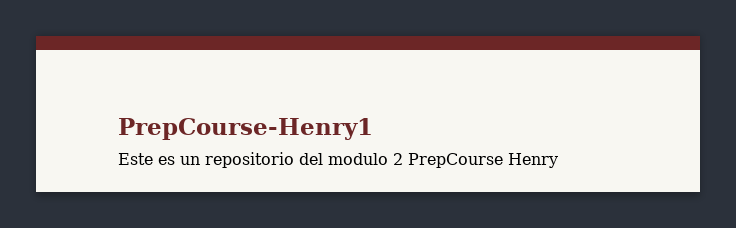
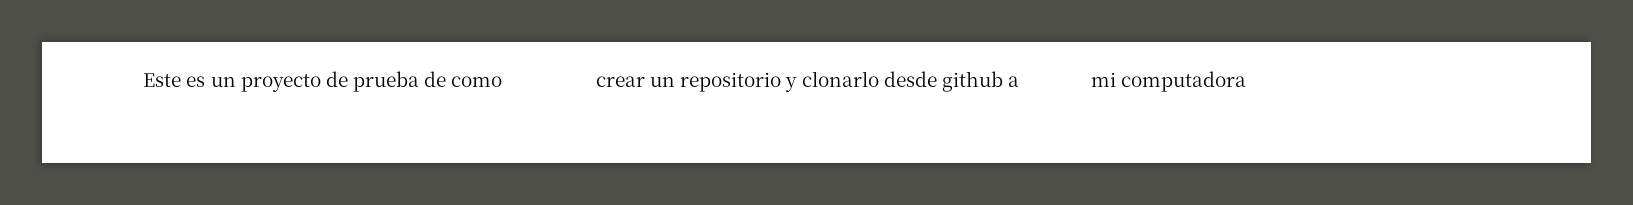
- PrepCourse-Henry1
- Este es un repositorio del modulo 2 PrepCourse Henry
+ Este es un proyecto de prueba de como crear un repositorio y clonarlo desde github a mi computadora

